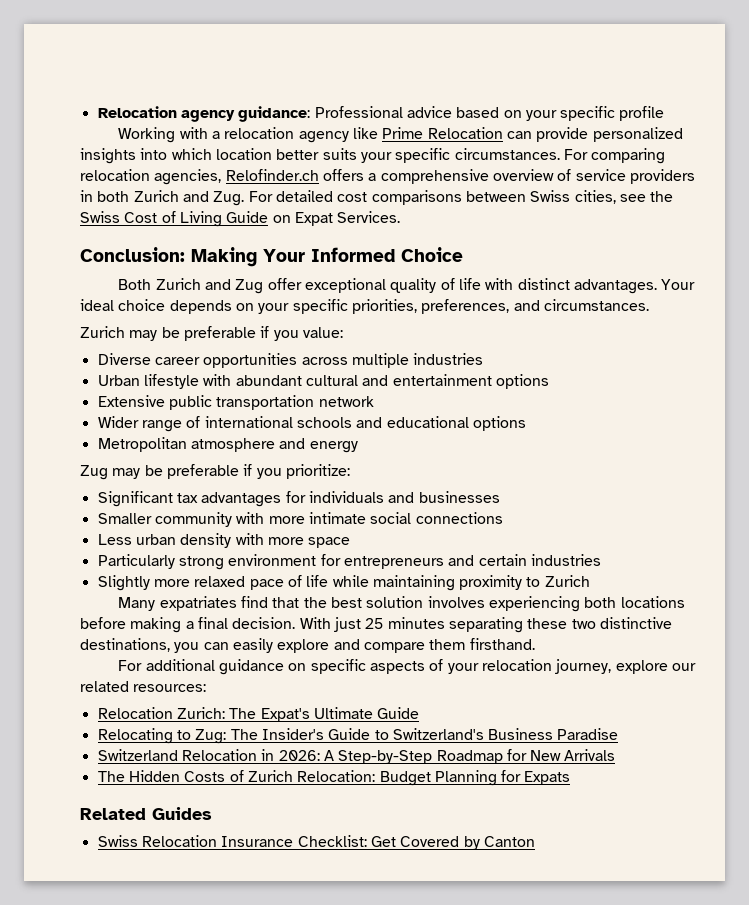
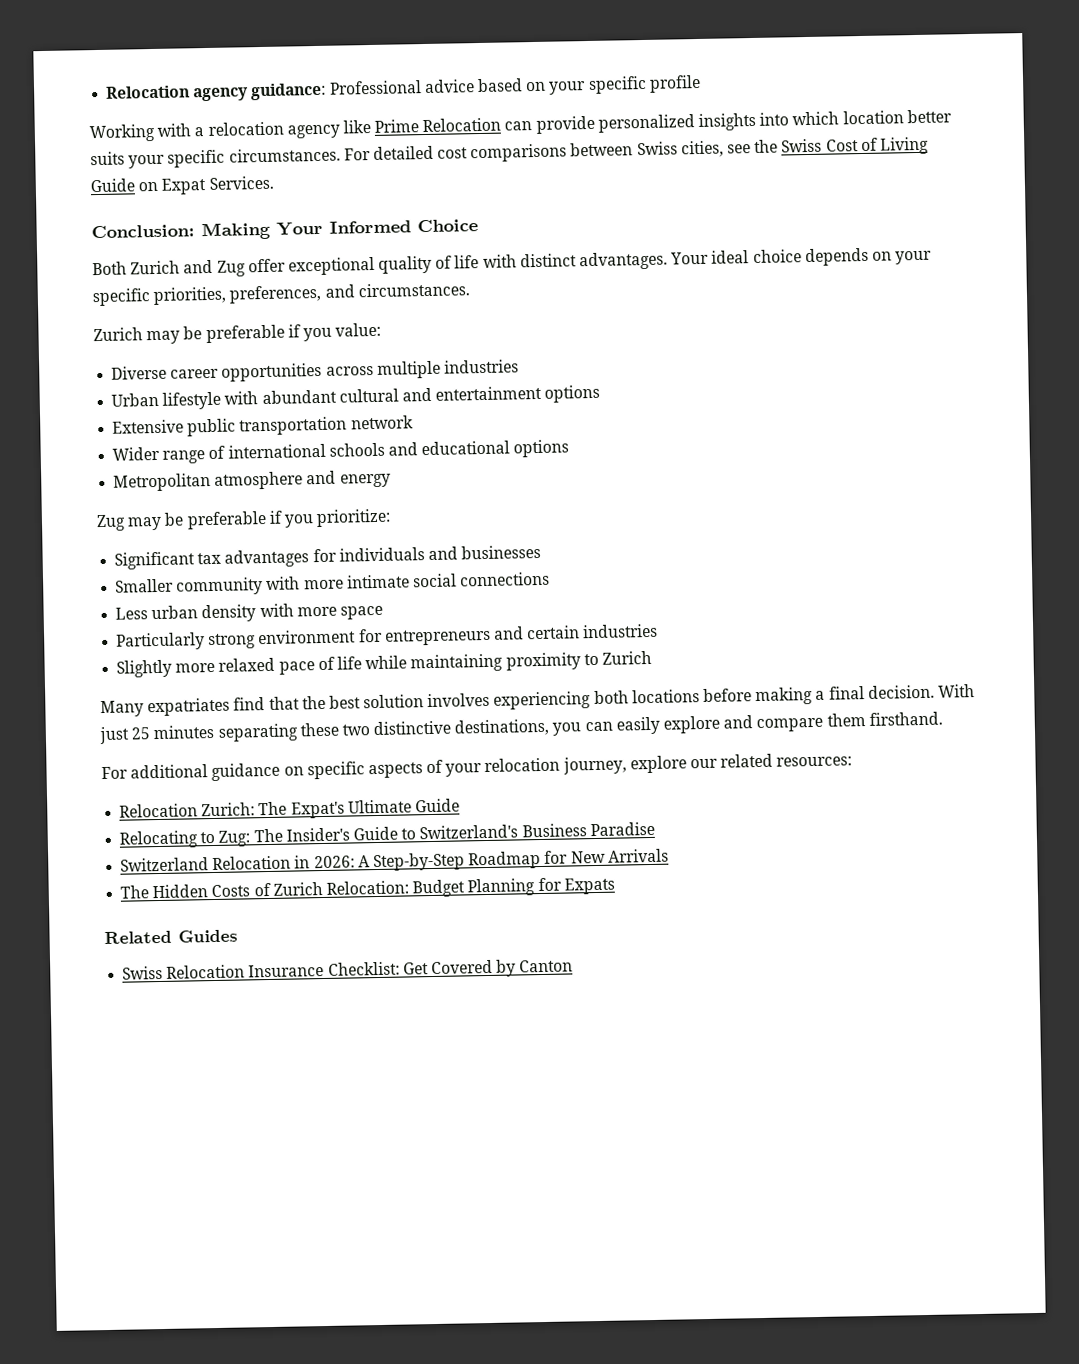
- For comparing relocation agencies, Relofinder.ch offers a comprehensive overview of service providers in both Zurich and Zug. For detailed cost comparisons between Swiss cities, see the Swiss Cost of Living Guide on Expat Services.
+ For detailed cost comparisons between Swiss cities, see the Swiss Cost of Living Guide on Expat Services.

